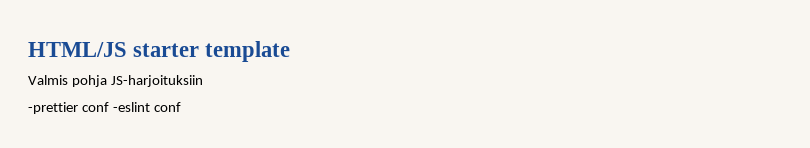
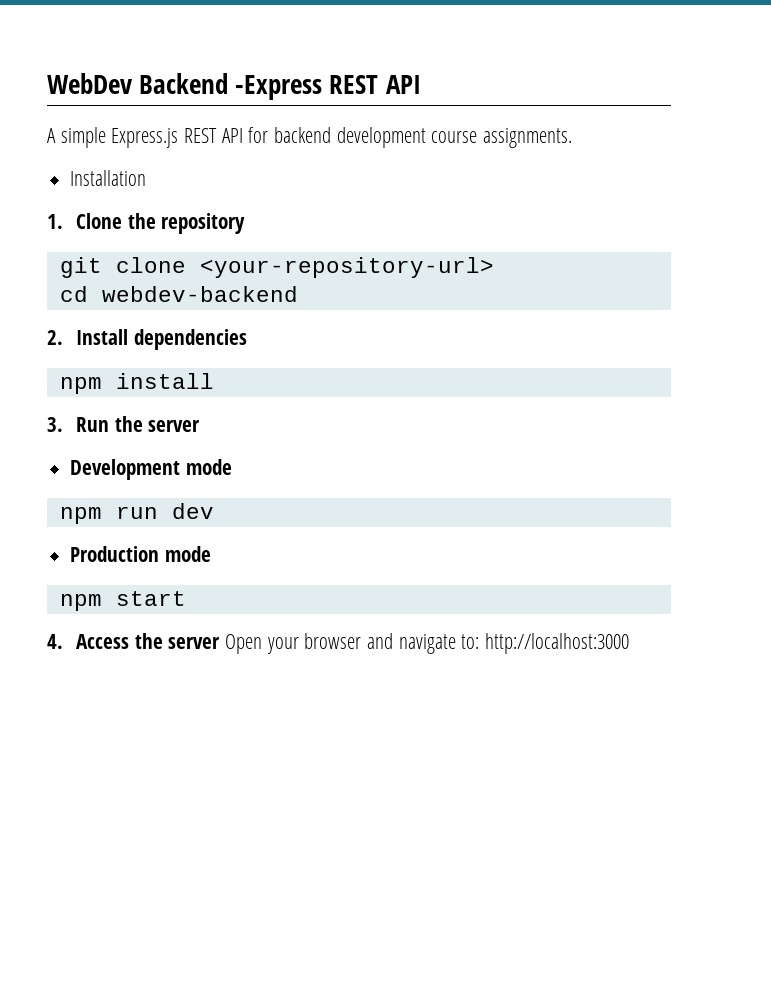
- HTML/JS starter template
- Valmis pohja JS-harjoituksiin
- -prettier conf -eslint conf
+ WebDev Backend -Express REST API
+ A simple Express.js REST API for backend development course assignments.
+ Installation
+ 1. Clone the repository
+ git clone <your-repository-url>
+ cd webdev-backend
+ 2. Install dependencies
+ npm install
+ 3. Run the server
+ Development mode
+ npm run dev
+ Production mode
+ npm start
+ 4. Access the server Open your browser and navigate to: http://localhost:3000

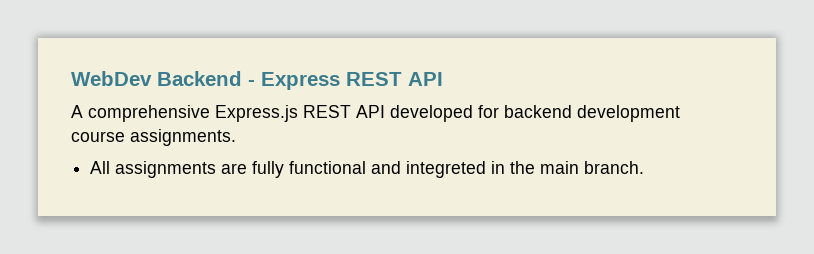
- WebDev Backend -Express REST API
+ WebDev Backend - Express REST API
- A simple Express.js REST API for backend development course assignments.
+ A comprehensive Express.js REST API developed for backend development course assignments.
- Installation
- 1. Clone the repository
- git clone <your-repository-url>
- cd webdev-backend
- 2. Install dependencies
- npm install
- 3. Run the server
- Development mode
- npm run dev
- Production mode
- npm start
- 4. Access the server Open your browser and navigate to: http://localhost:3000
+ All assignments are fully functional and integreted in the main branch.

